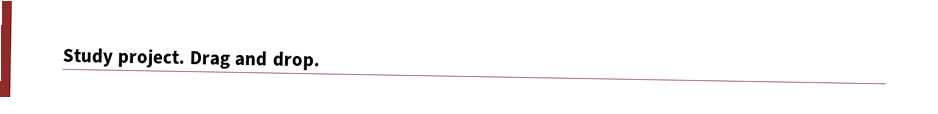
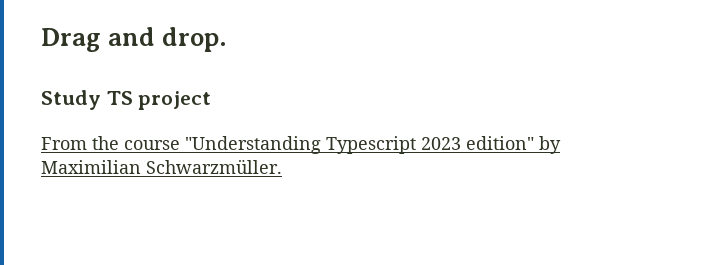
- Study project.
+ Study TS project
+ From the course "Understanding Typescript 2023 edition" by Maximilian Schwarzmüller.

